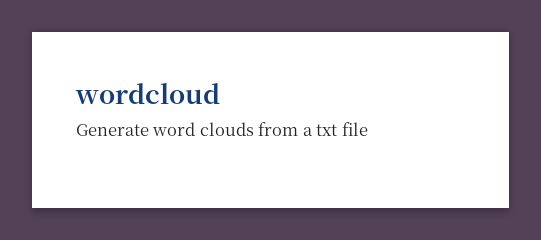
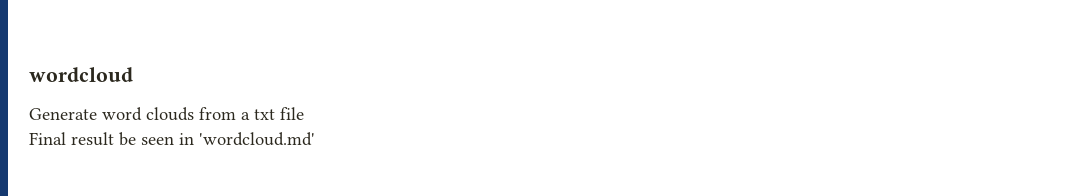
+ Final result be seen in 'wordcloud.md'

